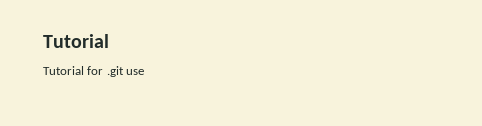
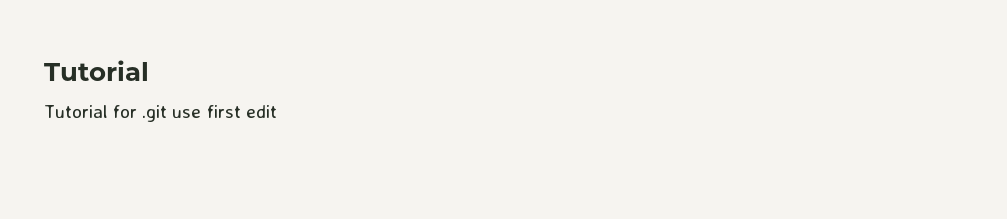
- Tutorial for .git use
+ Tutorial for .git use first edit

